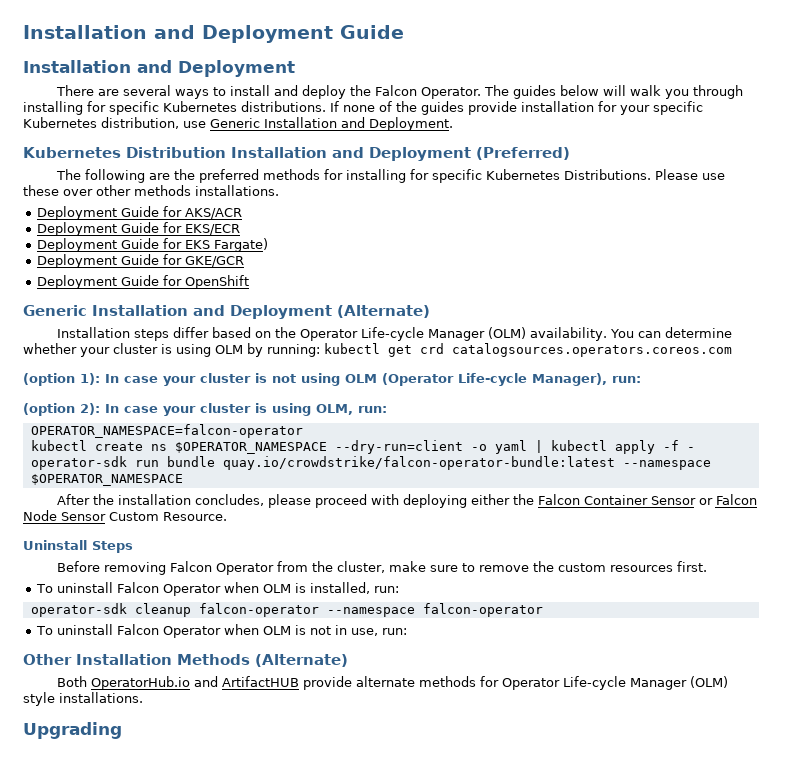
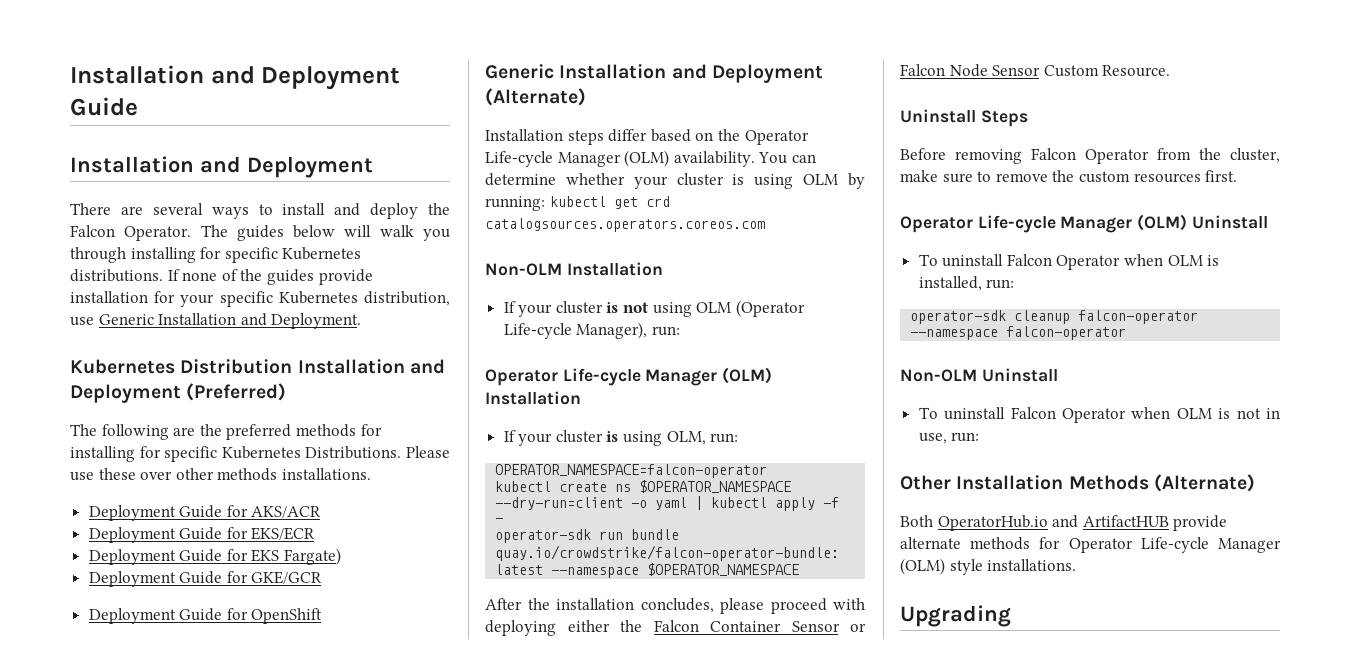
- (option 1): In case your cluster is not using OLM (Operator Life-cycle Manager), run:
+ Non-OLM Installation
+ If your cluster is not using OLM (Operator Life-cycle Manager), run:
- (option 2): In case your cluster is using OLM, run:
+ Operator Life-cycle Manager (OLM) Installation
+ If your cluster is using OLM, run:
+ Operator Life-cycle Manager (OLM) Uninstall
+ Non-OLM Uninstall

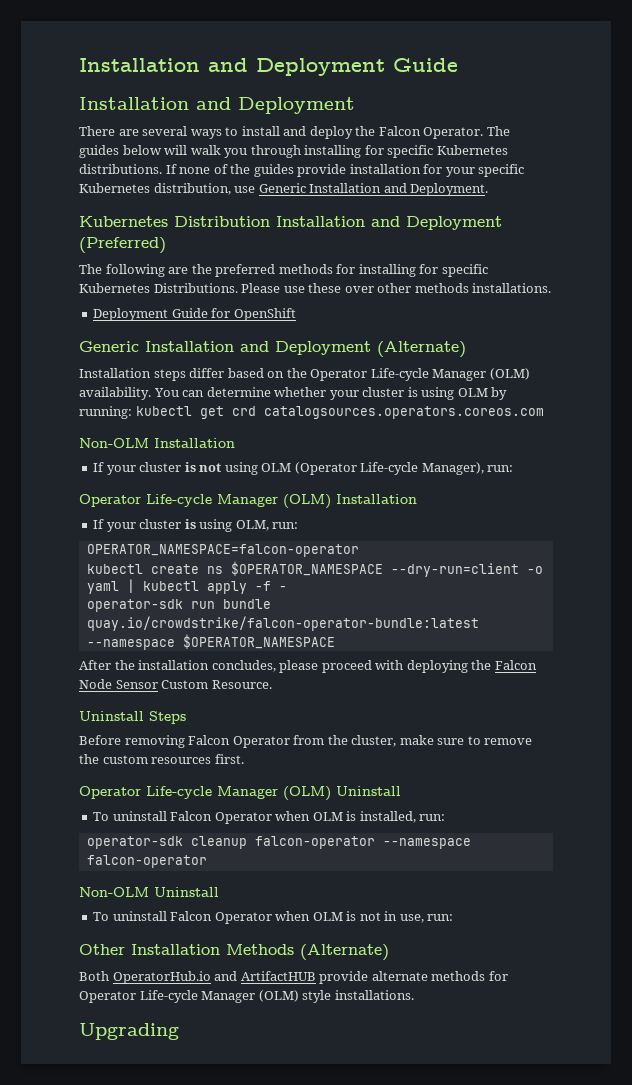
- Deployment Guide for AKS/ACR
- Deployment Guide for EKS/ECR
- Deployment Guide for EKS Fargate)
- Deployment Guide for GKE/GCR
- After the installation concludes, please proceed with deploying either the Falcon Container Sensor or Falcon Node Sensor Custom Resource.
+ After the installation concludes, please proceed with deploying the Falcon Node Sensor Custom Resource.

